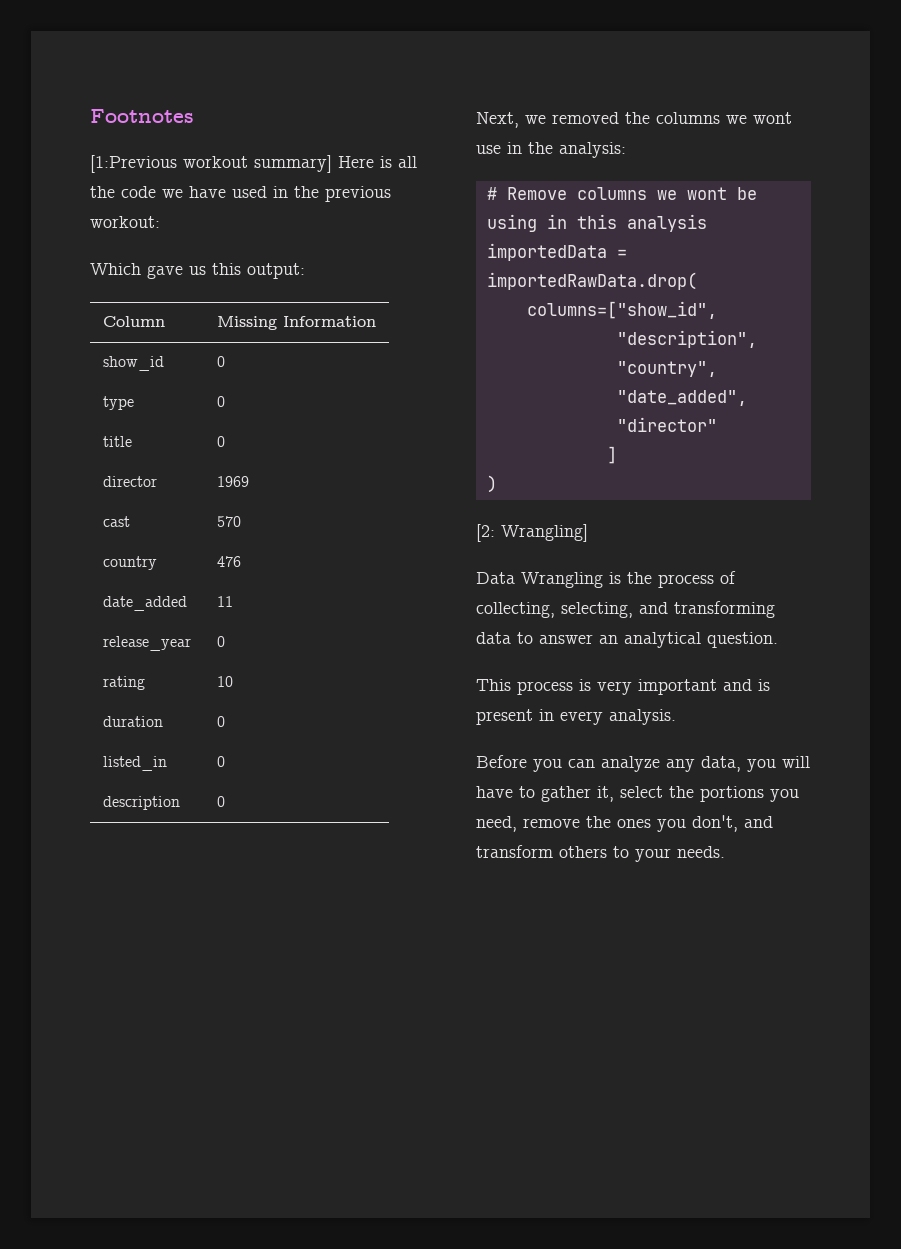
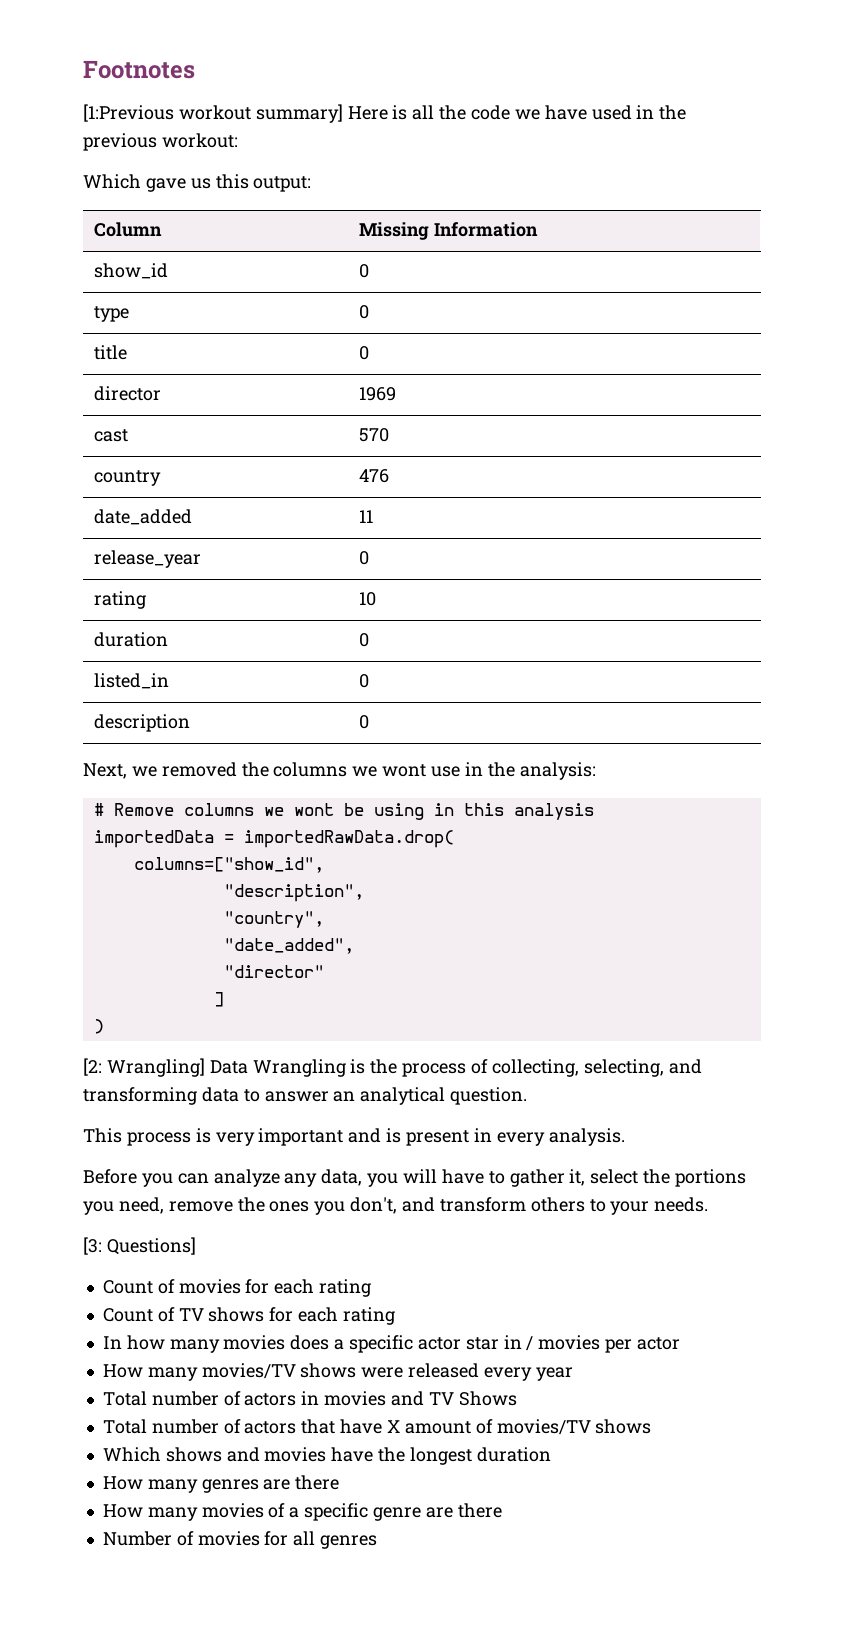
- [2: Wrangling]
- Data Wrangling is the process of collecting, selecting, and transforming data to answer an analytical question.
+ [2: Wrangling] Data Wrangling is the process of collecting, selecting, and transforming data to answer an analytical question.
+ [3: Questions]
+ Count of movies for each rating
+ Count of TV shows for each rating
+ In how many movies does a specific actor star in / movies per actor
+ How many movies/TV shows were released every year
+ Total number of actors in movies and TV Shows
+ Total number of actors that have X amount of movies/TV shows
+ Which shows and movies have the longest duration
+ How many genres are there
+ How many movies of a specific genre are there
+ Number of movies for all genres

